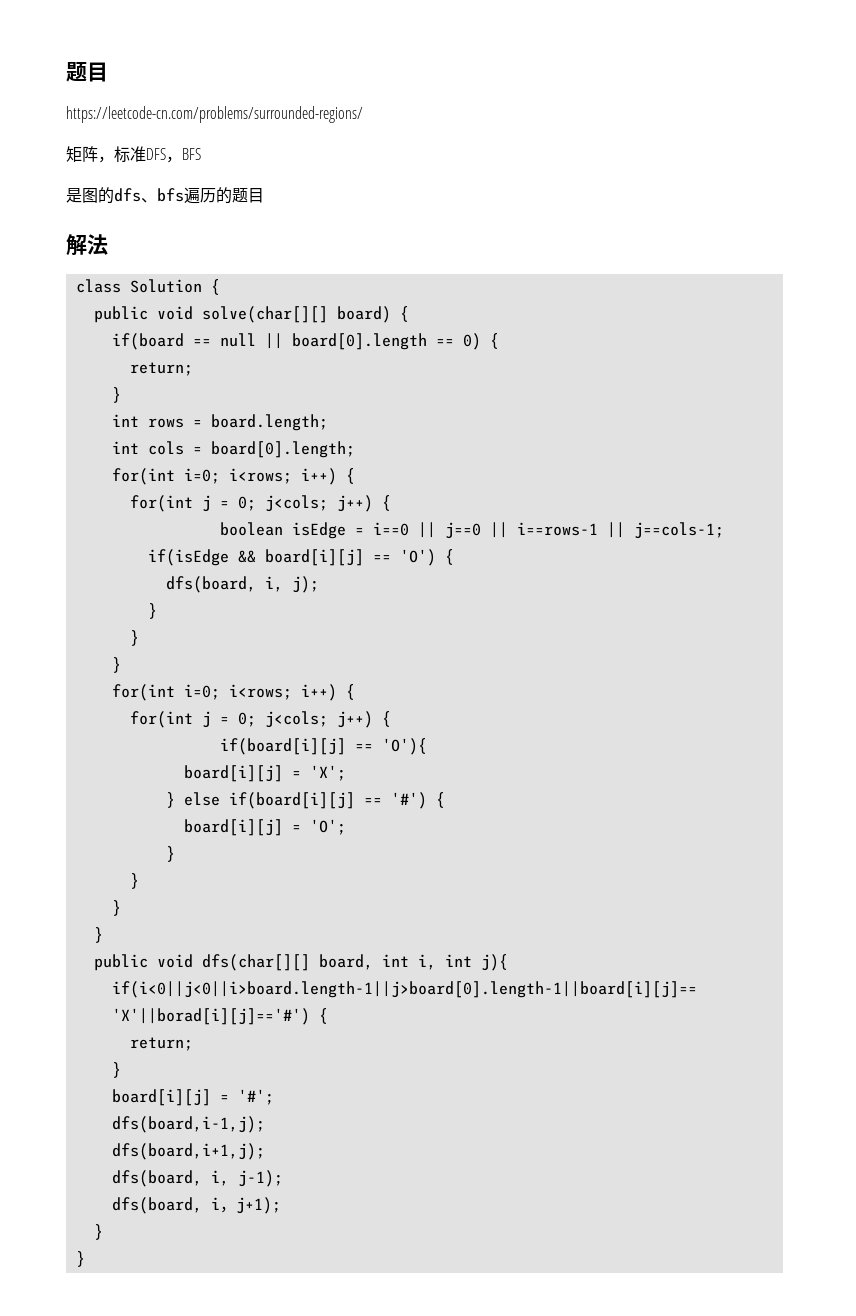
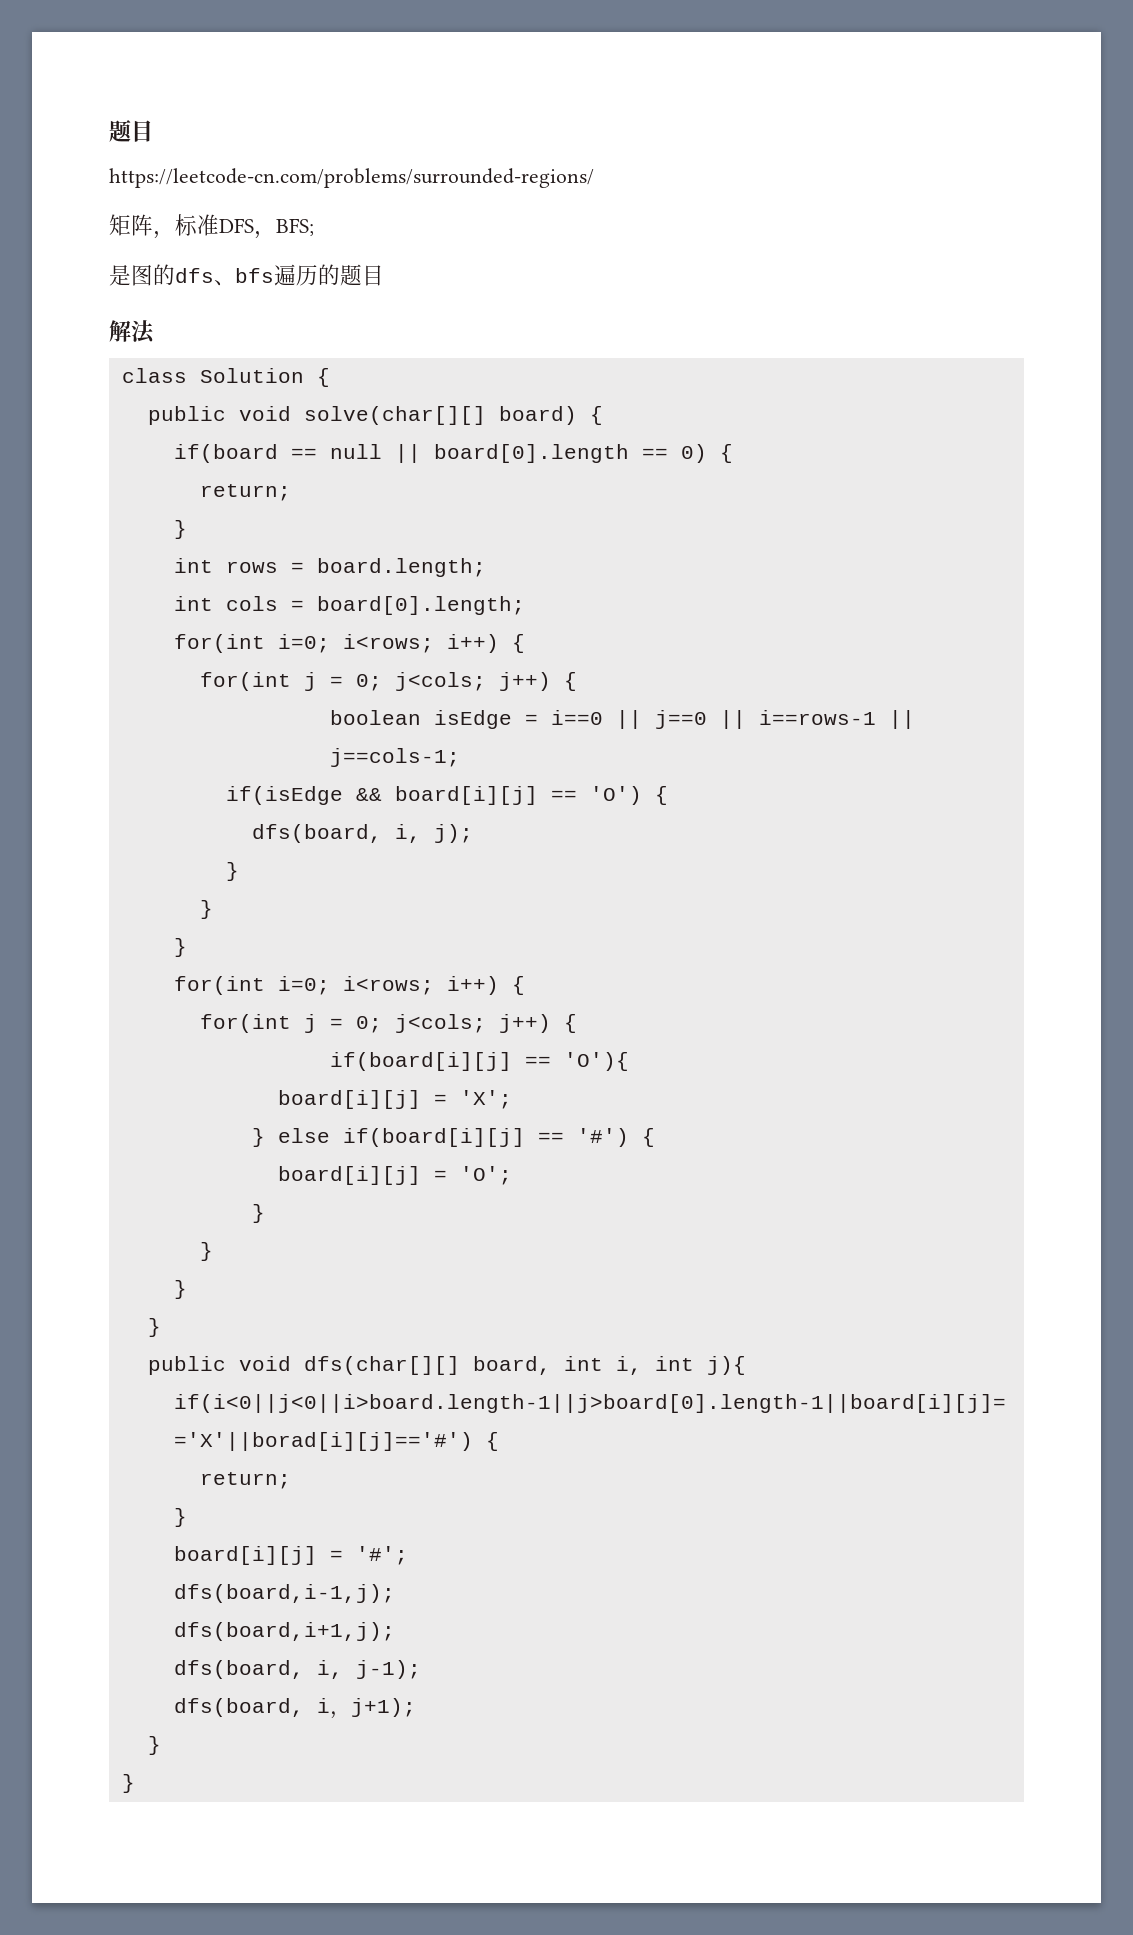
- 矩阵，标准DFS，BFS
+ 矩阵，标准DFS，BFS;

